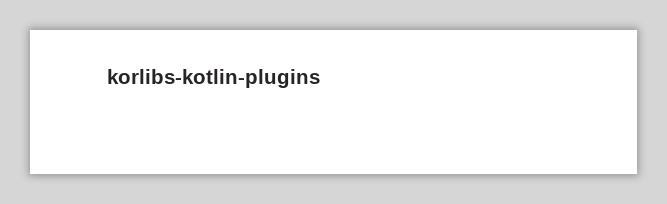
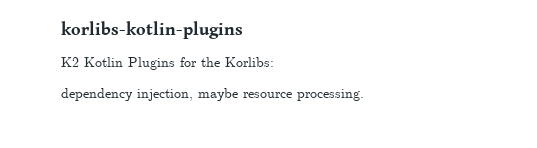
+ K2 Kotlin Plugins for the Korlibs:
+ dependency injection, maybe resource processing.

